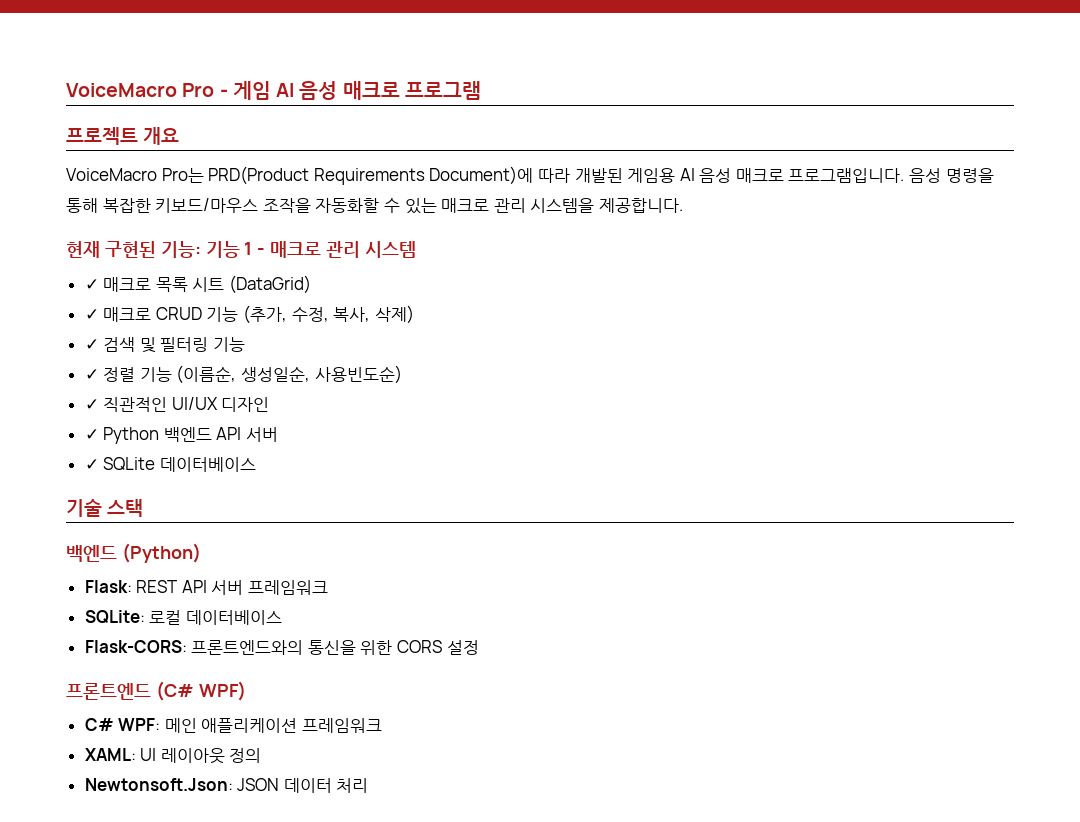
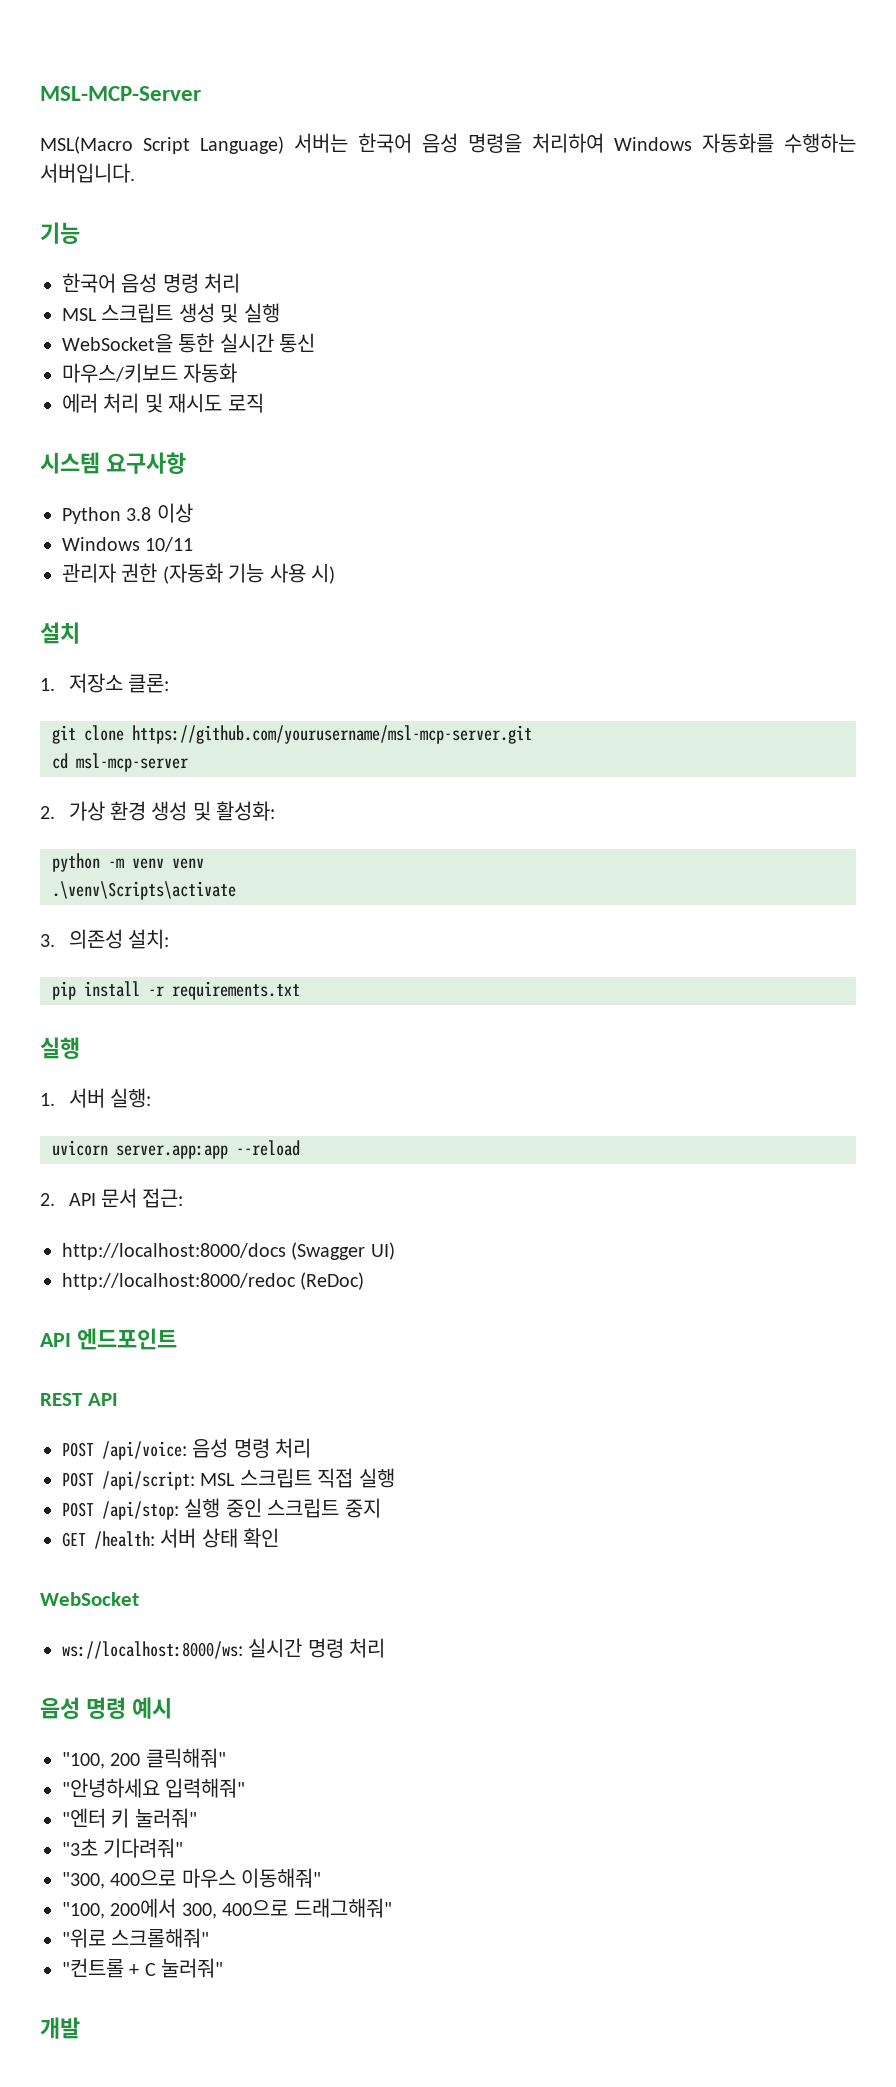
- VoiceMacro Pro - 게임 AI 음성 매크로 프로그램
- 프로젝트 개요
- VoiceMacro Pro는 PRD(Product Requirements Document)에 따라 개발된 게임용 AI 음성 매크로 프로그램입니다. 음성 명령을 통해 복잡한 키보드/마우스 조작을 자동화할 수 있는 매크로 관리 시스템을 제공합니다.
- 현재 구현된 기능: 기능 1 - 매크로 관리 시스템
- ✓ 매크로 목록 시트 (DataGrid)
- ✓ 매크로 CRUD 기능 (추가, 수정, 복사, 삭제)
- ✓ 검색 및 필터링 기능
- ✓ 정렬 기능 (이름순, 생성일순, 사용빈도순)
- ✓ 직관적인 UI/UX 디자인
- ✓ Python 백엔드 API 서버
- ✓ SQLite 데이터베이스
- 기술 스택
- 백엔드 (Python)
- Flask: REST API 서버 프레임워크
- SQLite: 로컬 데이터베이스
- Flask-CORS: 프론트엔드와의 통신을 위한 CORS 설정
- 프론트엔드 (C# WPF)
- C# WPF: 메인 애플리케이션 프레임워크
- XAML: UI 레이아웃 정의
- Newtonsoft.Json: JSON 데이터 처리
+ MSL-MCP-Server
+ MSL(Macro Script Language) 서버는 한국어 음성 명령을 처리하여 Windows 자동화를 수행하는 서버입니다.
+ 기능
+ 한국어 음성 명령 처리
+ MSL 스크립트 생성 및 실행
+ WebSocket을 통한 실시간 통신
+ 마우스/키보드 자동화
+ 에러 처리 및 재시도 로직
+ 시스템 요구사항
+ Python 3.8 이상
+ Windows 10/11
+ 관리자 권한 (자동화 기능 사용 시)
+ 설치
+ 1. 저장소 클론:
+ git clone https://github.com/yourusername/msl-mcp-server.git
+ cd msl-mcp-server
+ 2. 가상 환경 생성 및 활성화:
+ python -m venv venv
+ .\venv\Scripts\activate
+ 3. 의존성 설치:
+ pip install -r requirements.txt
+ 실행
+ 1. 서버 실행:
+ uvicorn server.app:app --reload
+ 2. API 문서 접근:
+ http://localhost:8000/docs (Swagger UI)
+ http://localhost:8000/redoc (ReDoc)
+ API 엔드포인트
+ REST API
+ POST /api/voice: 음성 명령 처리
+ POST /api/script: MSL 스크립트 직접 실행
+ POST /api/stop: 실행 중인 스크립트 중지
+ GET /health: 서버 상태 확인
+ WebSocket
+ ws://localhost:8000/ws: 실시간 명령 처리
+ 음성 명령 예시
+ "100, 200 클릭해줘"
+ "안녕하세요 입력해줘"
+ "엔터 키 눌러줘"
+ "3초 기다려줘"
+ "300, 400으로 마우스 이동해줘"
+ "100, 200에서 300, 400으로 드래그해줘"
+ "위로 스크롤해줘"
+ "컨트롤 + C 눌러줘"
+ 개발

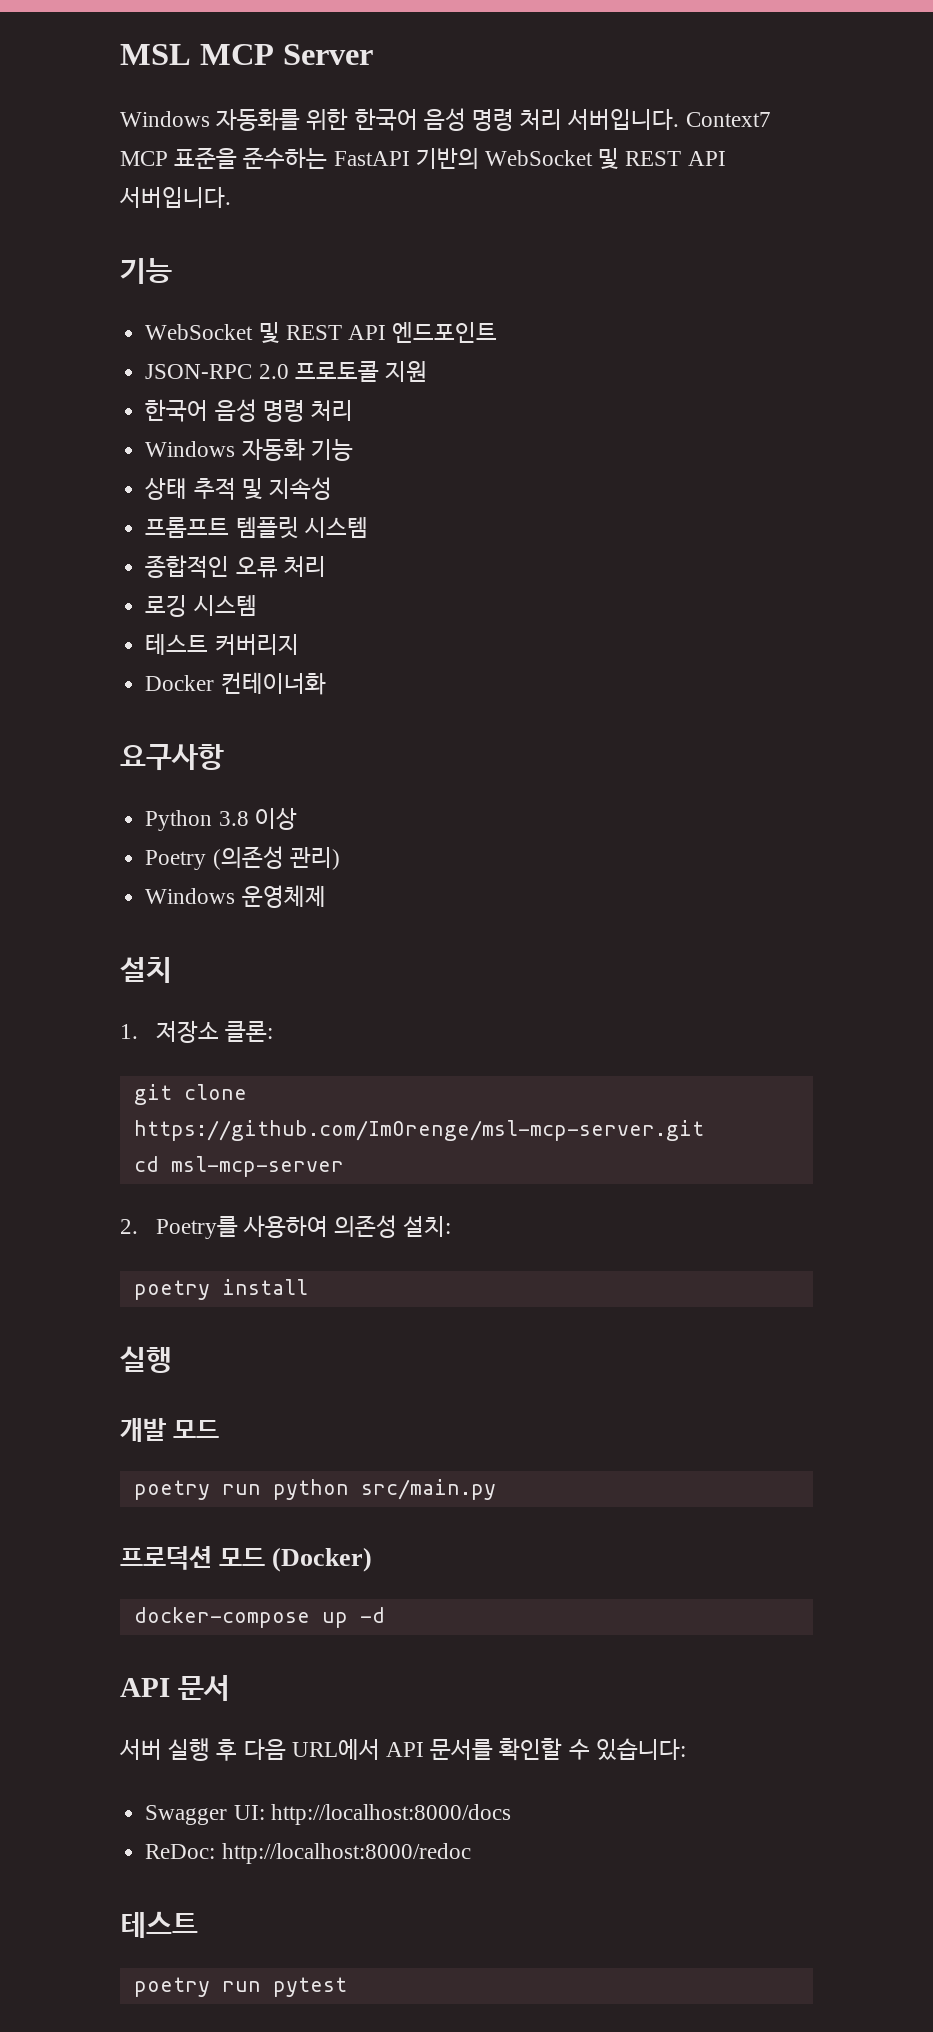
- MSL-MCP-Server
- MSL(Macro Script Language) 서버는 한국어 음성 명령을 처리하여 Windows 자동화를 수행하는 서버입니다.
+ MSL MCP Server
+ Windows 자동화를 위한 한국어 음성 명령 처리 서버입니다. Context7 MCP 표준을 준수하는 FastAPI 기반의 WebSocket 및 REST API 서버입니다.
  기능
+ WebSocket 및 REST API 엔드포인트
+ JSON-RPC 2.0 프로토콜 지원
  한국어 음성 명령 처리
- MSL 스크립트 생성 및 실행
- WebSocket을 통한 실시간 통신
- 마우스/키보드 자동화
- 에러 처리 및 재시도 로직
- 시스템 요구사항
+ Windows 자동화 기능
+ 상태 추적 및 지속성
+ 프롬프트 템플릿 시스템
+ 종합적인 오류 처리
+ 로깅 시스템
+ 테스트 커버리지
+ Docker 컨테이너화
+ 요구사항
  Python 3.8 이상
- Windows 10/11
- 관리자 권한 (자동화 기능 사용 시)
+ Poetry (의존성 관리)
+ Windows 운영체제
- git clone https://github.com/yourusername/msl-mcp-server.git
+ git clone https://github.com/ImOrenge/msl-mcp-server.git
- 2. 가상 환경 생성 및 활성화:
- python -m venv venv
- .\venv\Scripts\activate
- 3. 의존성 설치:
+ 2. Poetry를 사용하여 의존성 설치:
- pip install -r requirements.txt
+ poetry install
  실행
- 1. 서버 실행:
- uvicorn server.app:app --reload
- 2. API 문서 접근:
- http://localhost:8000/docs (Swagger UI)
- http://localhost:8000/redoc (ReDoc)
- API 엔드포인트
- REST API
- POST /api/voice: 음성 명령 처리
- POST /api/script: MSL 스크립트 직접 실행
- POST /api/stop: 실행 중인 스크립트 중지
- GET /health: 서버 상태 확인
- WebSocket
- ws://localhost:8000/ws: 실시간 명령 처리
- 음성 명령 예시
- "100, 200 클릭해줘"
- "안녕하세요 입력해줘"
- "엔터 키 눌러줘"
- "3초 기다려줘"
- "300, 400으로 마우스 이동해줘"
- "100, 200에서 300, 400으로 드래그해줘"
- "위로 스크롤해줘"
- "컨트롤 + C 눌러줘"
- 개발
+ 개발 모드
+ poetry run python src/main.py
+ 프로덕션 모드 (Docker)
+ docker-compose up -d
+ API 문서
+ 서버 실행 후 다음 URL에서 API 문서를 확인할 수 있습니다:
+ Swagger UI: http://localhost:8000/docs
+ ReDoc: http://localhost:8000/redoc
+ 테스트
+ poetry run pytest

